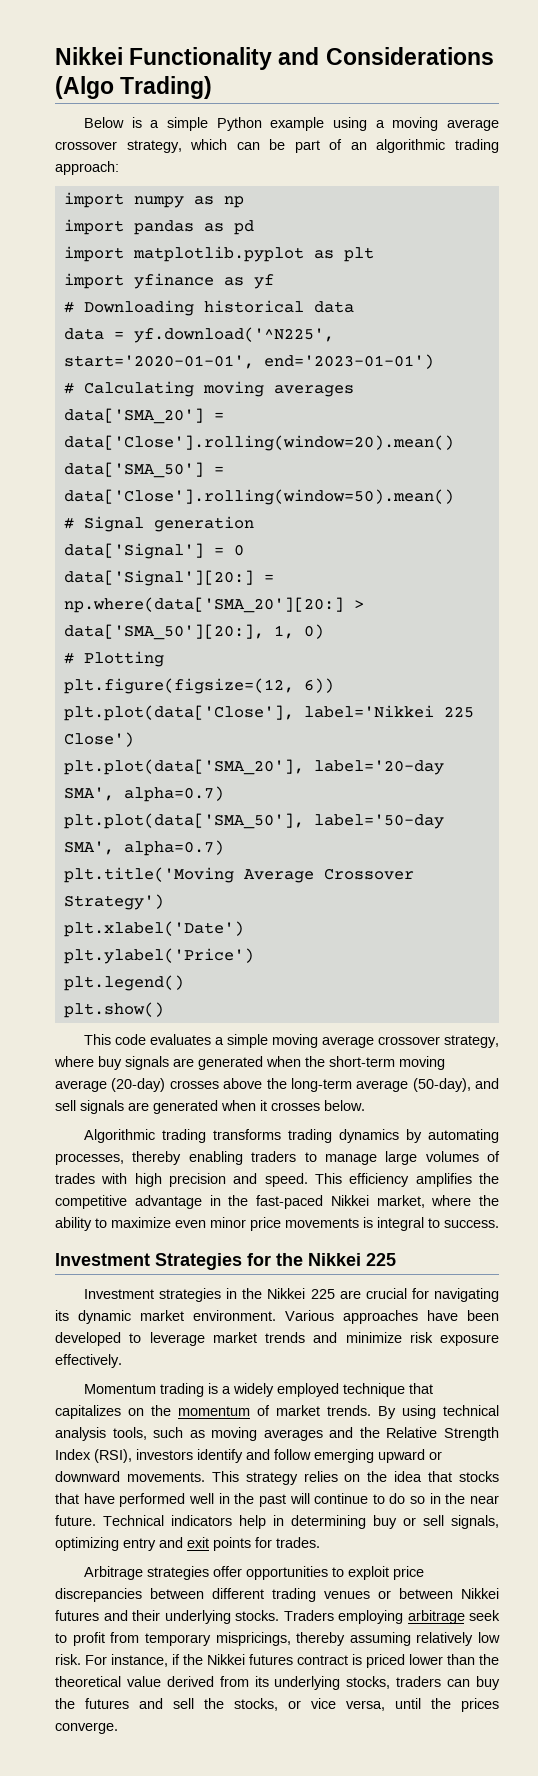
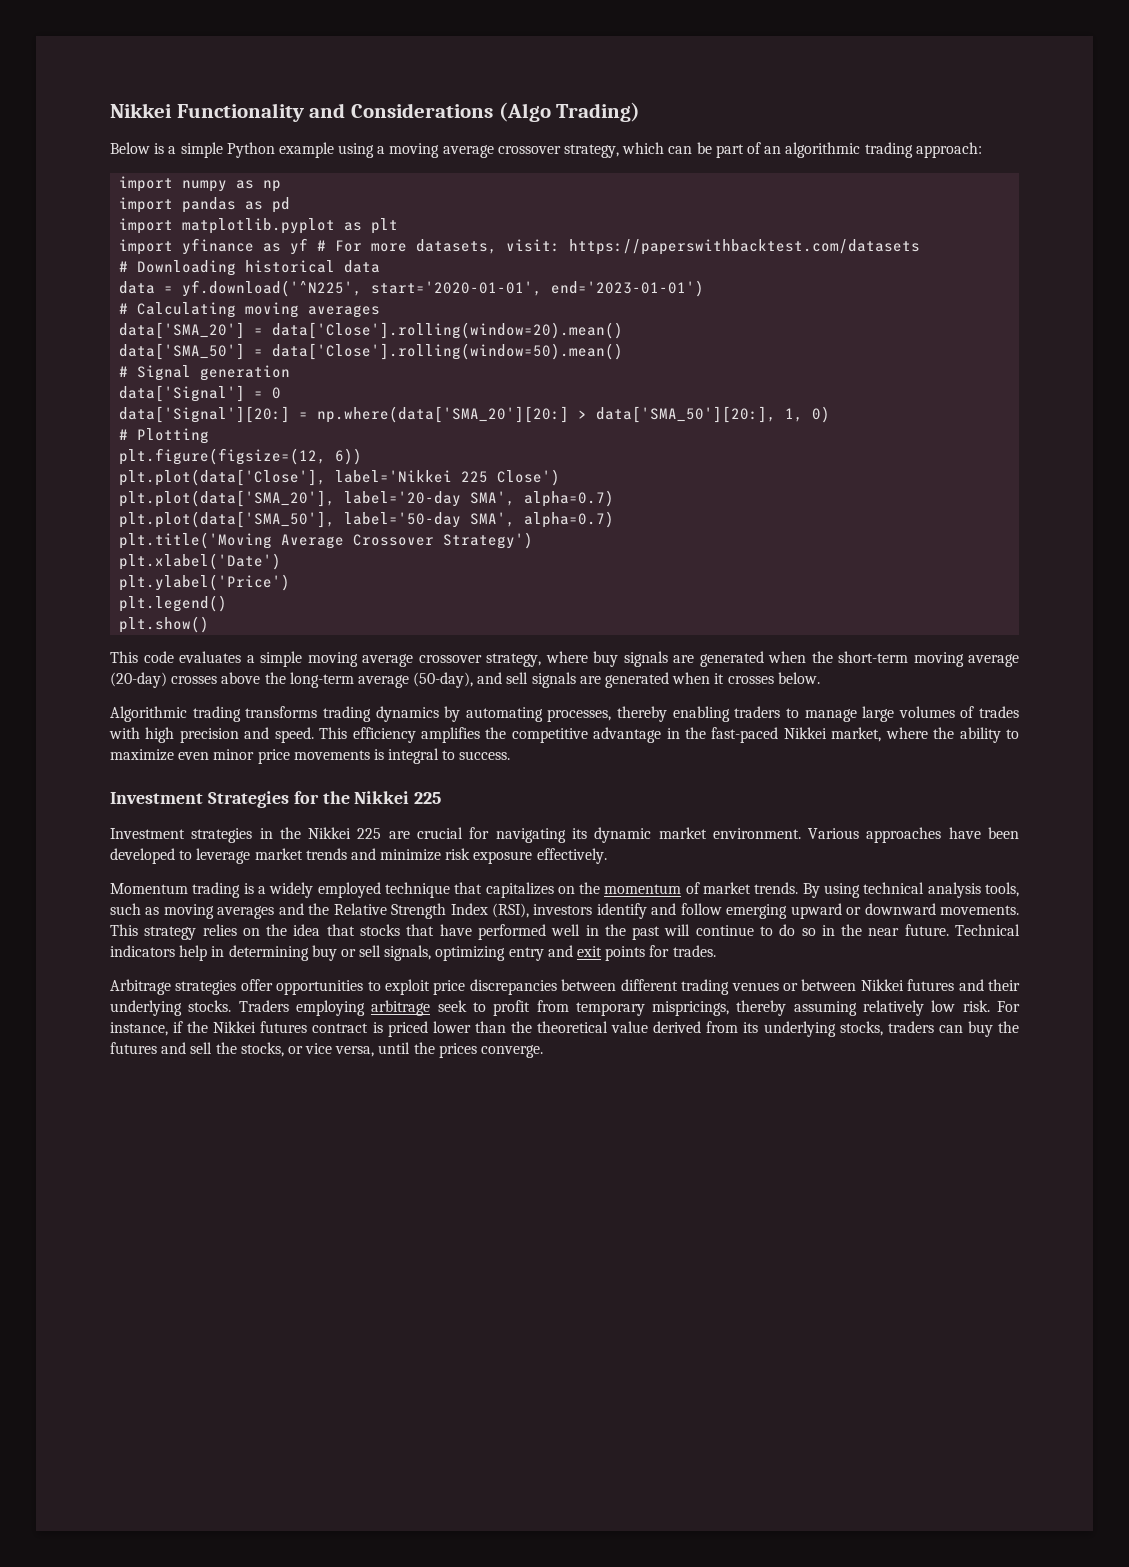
- import yfinance as yf
+ import yfinance as yf # For more datasets, visit: https://paperswithbacktest.com/datasets

